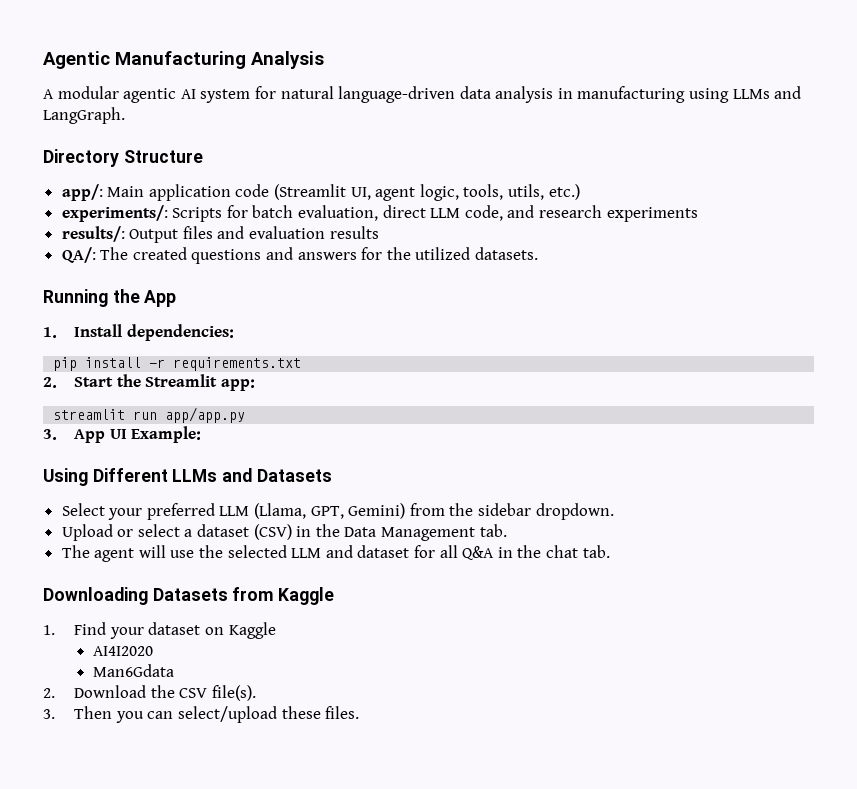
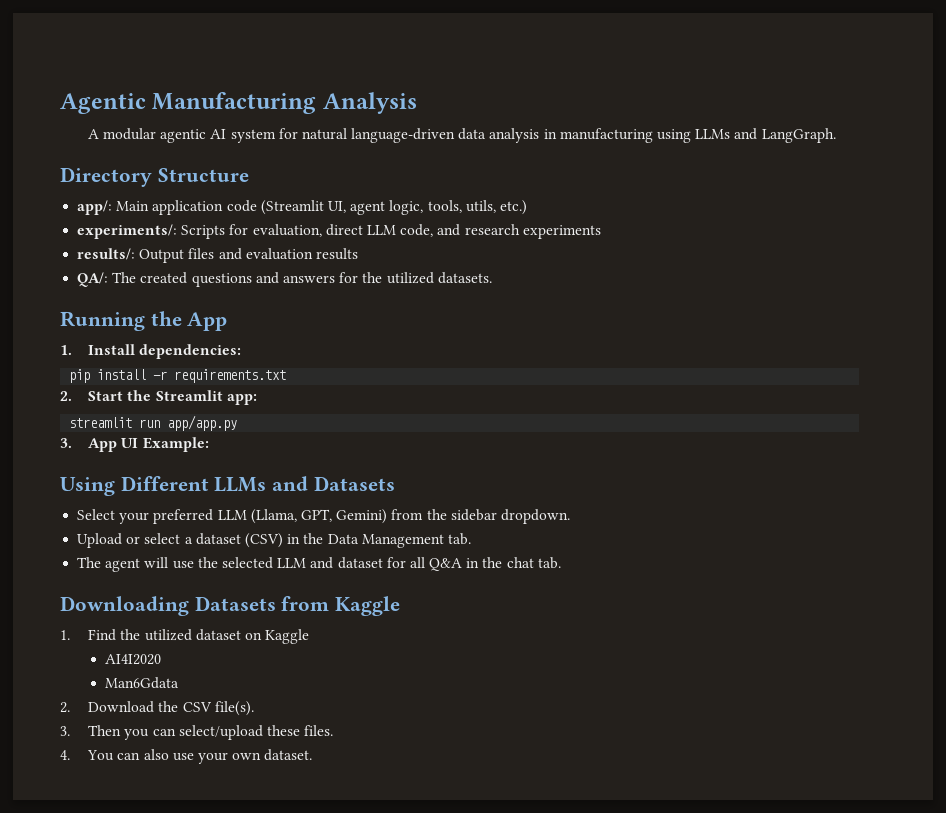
- experiments/: Scripts for batch evaluation, direct LLM code, and research experiments
+ experiments/: Scripts for evaluation, direct LLM code, and research experiments
- 1. Find your dataset on Kaggle
+ 1. Find the utilized dataset on Kaggle
+ 4. You can also use your own dataset.

